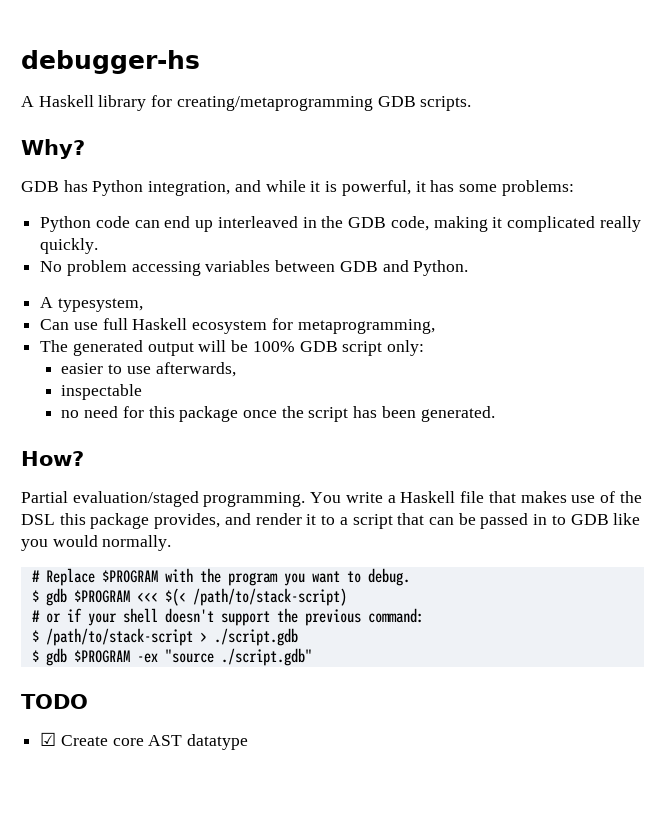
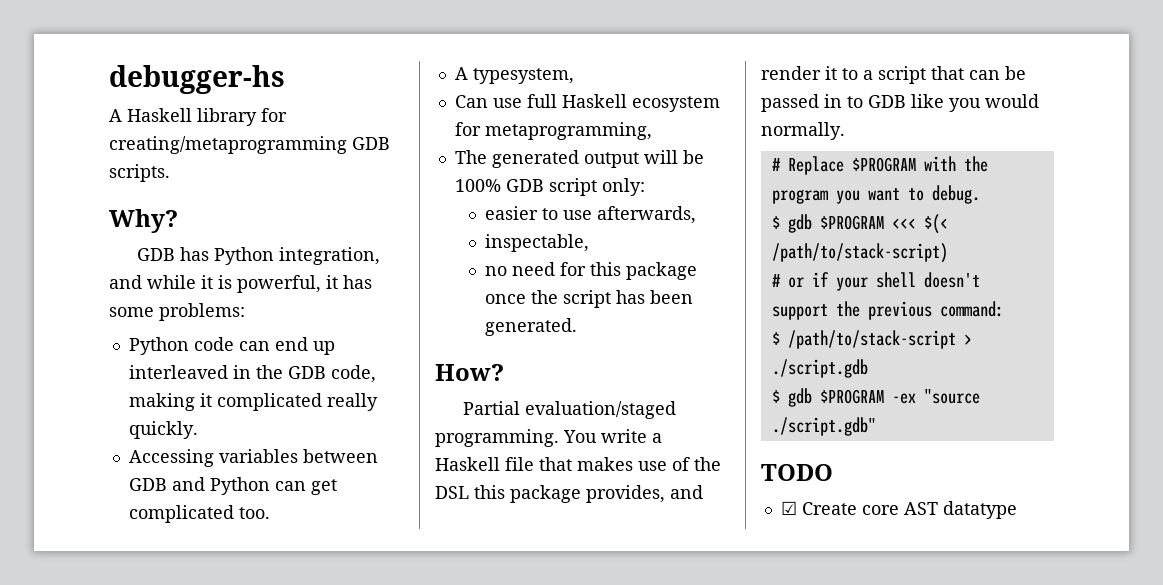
- No problem accessing variables between GDB and Python.
+ Accessing variables between GDB and Python can get complicated too.
- inspectable
+ inspectable,

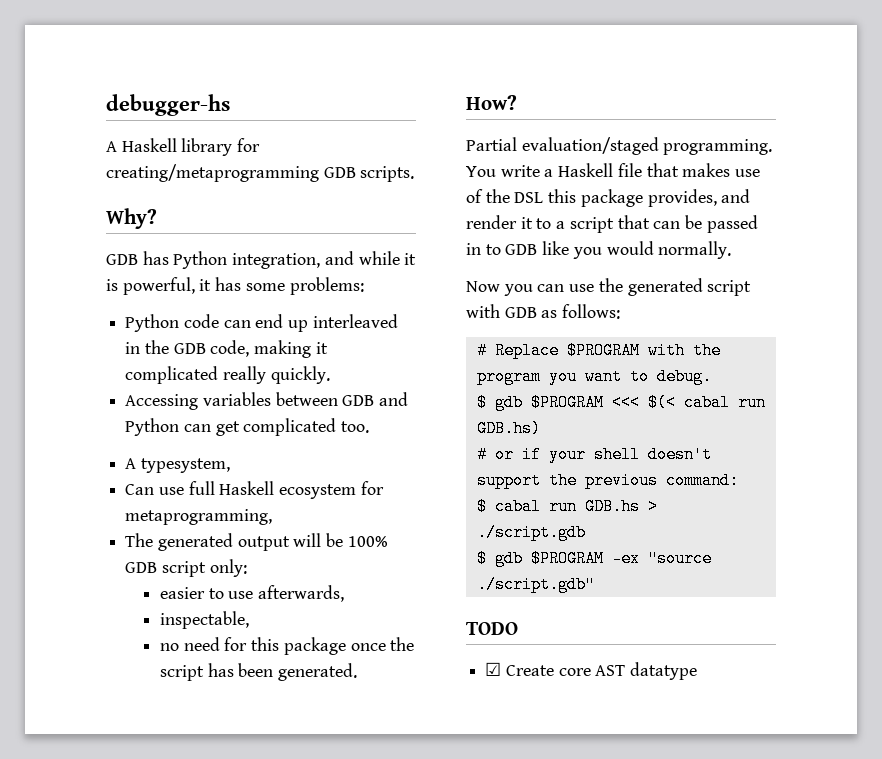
+ Now you can use the generated script with GDB as follows:
- $ gdb $PROGRAM <<< $(< /path/to/stack-script)
+ $ gdb $PROGRAM <<< $(< cabal run GDB.hs)
- $ /path/to/stack-script > ./script.gdb
+ $ cabal run GDB.hs > ./script.gdb

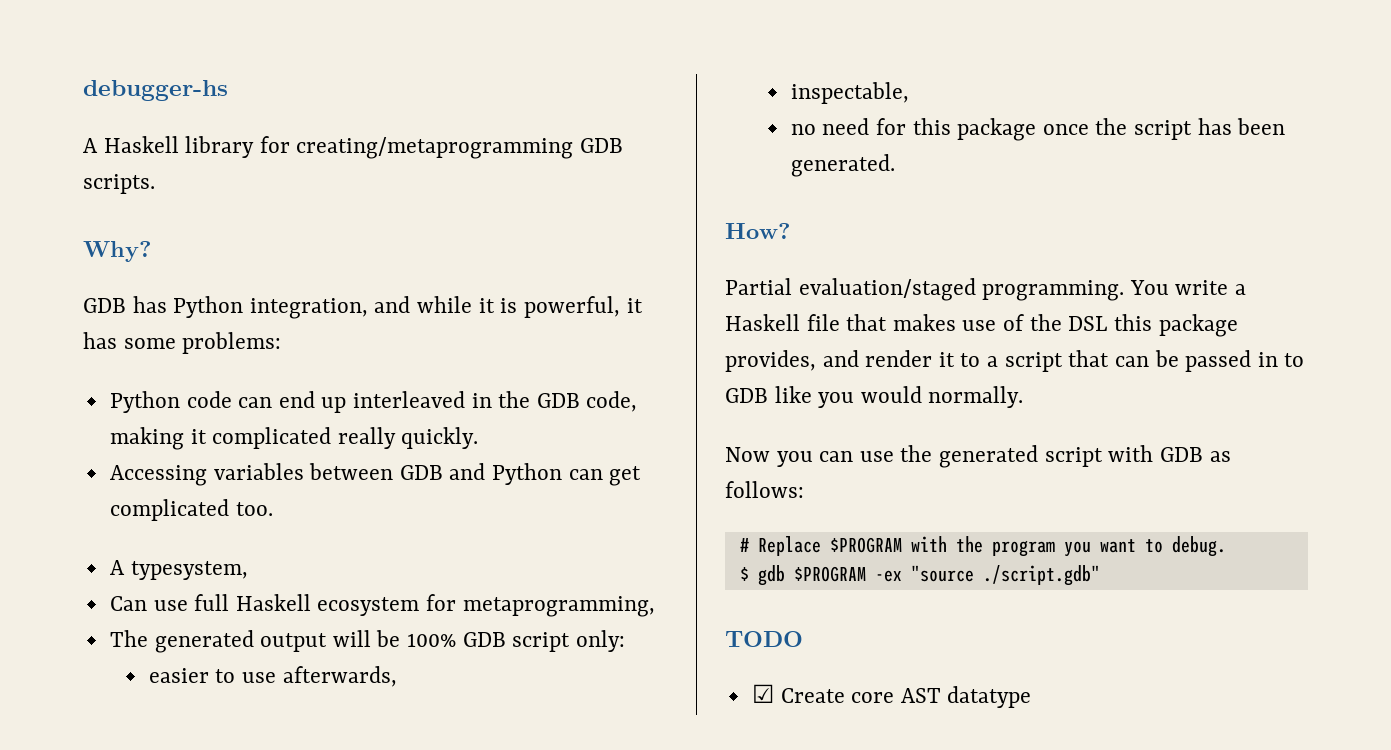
- $ gdb $PROGRAM <<< $(< cabal run GDB.hs)
- # or if your shell doesn't support the previous command:
- $ cabal run GDB.hs > ./script.gdb

